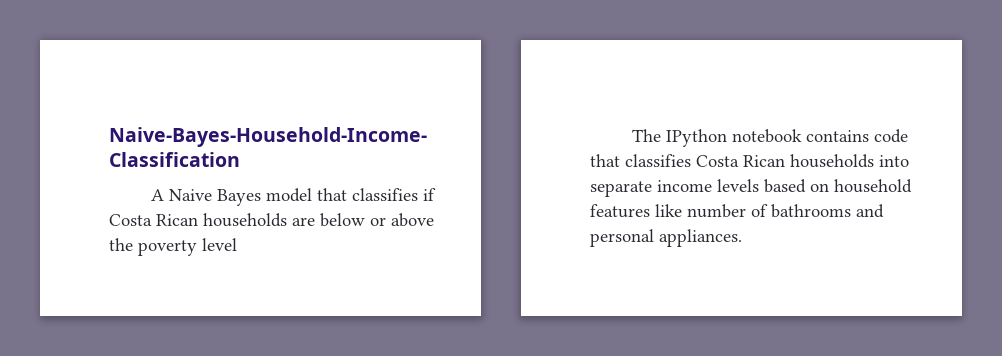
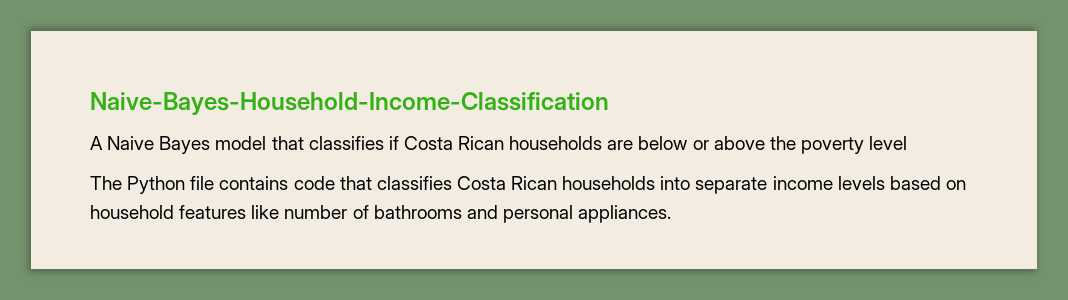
- The IPython notebook contains code that classifies Costa Rican households into separate income levels based on household features like number of bathrooms and personal appliances.
+ The Python file contains code that classifies Costa Rican households into separate income levels based on household features like number of bathrooms and personal appliances.

